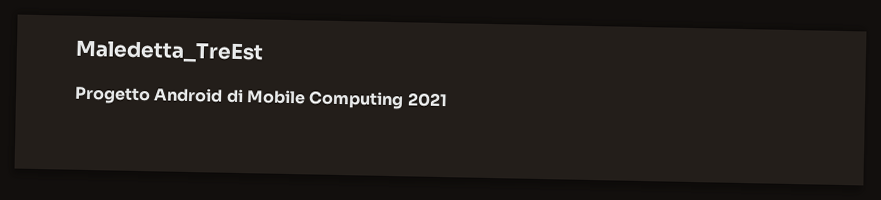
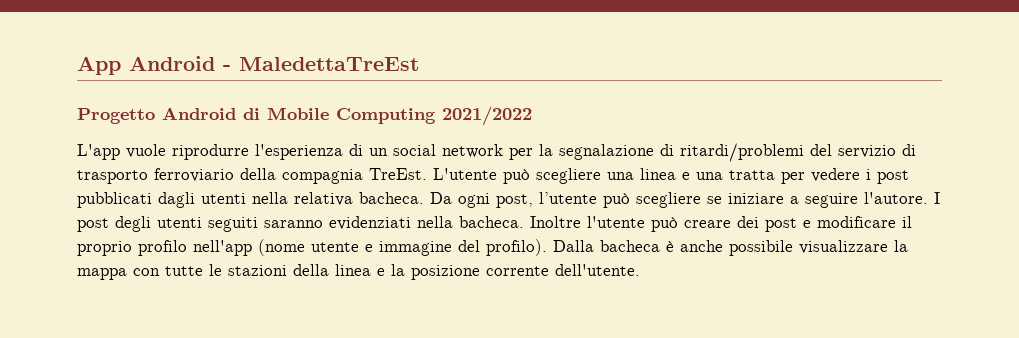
- Maledetta_TreEst
+ App Android - MaledettaTreEst
- Progetto Android di Mobile Computing 2021
+ Progetto Android di Mobile Computing 2021/2022
+ L'app vuole riprodurre l'esperienza di un social network per la segnalazione di ritardi/problemi del servizio di trasporto ferroviario della compagnia TreEst. L'utente può scegliere una linea e una tratta per vedere i post pubblicati dagli utenti nella relativa bacheca. Da ogni post, l’utente può scegliere se iniziare a seguire l'autore. I post degli utenti seguiti saranno evidenziati nella bacheca. Inoltre l'utente può creare dei post e modificare il proprio profilo nell'app (nome utente e immagine del profilo). Dalla bacheca è anche possibile visualizzare la mappa con tutte le stazioni della linea e la posizione corrente dell'utente.

